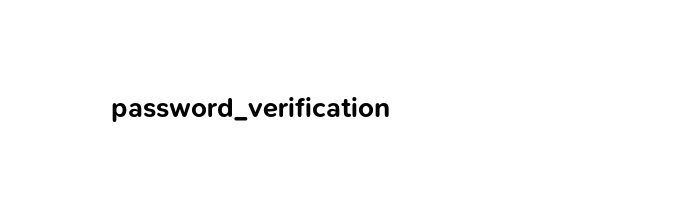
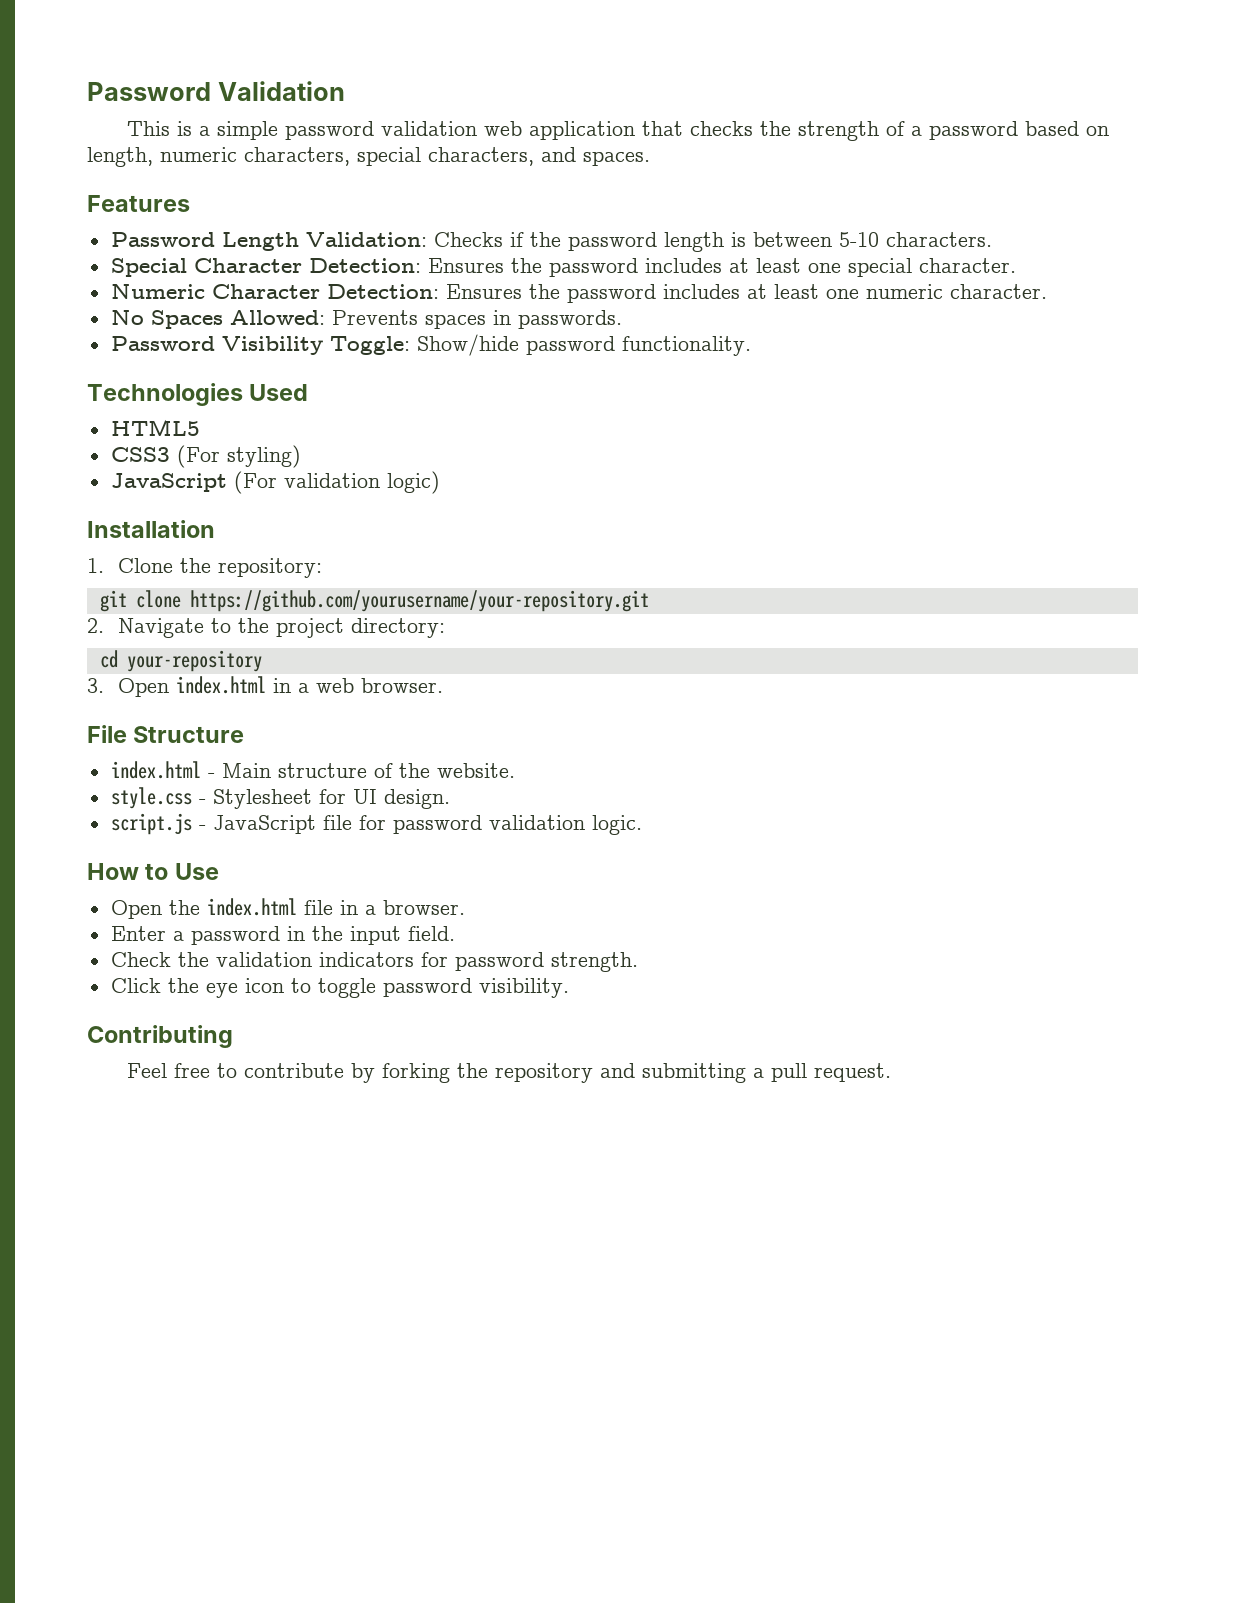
- password_verification
+ Password Validation
+ This is a simple password validation web application that checks the strength of a password based on length, numeric characters, special characters, and spaces.
+ Features
+ Password Length Validation: Checks if the password length is between 5-10 characters.
+ Special Character Detection: Ensures the password includes at least one special character.
+ Numeric Character Detection: Ensures the password includes at least one numeric character.
+ No Spaces Allowed: Prevents spaces in passwords.
+ Password Visibility Toggle: Show/hide password functionality.
+ Technologies Used
+ HTML5
+ CSS3 (For styling)
+ JavaScript (For validation logic)
+ Installation
+ 1. Clone the repository:
+ git clone https://github.com/yourusername/your-repository.git
+ 2. Navigate to the project directory:
+ cd your-repository
+ 3. Open index.html in a web browser.
+ File Structure
+ index.html - Main structure of the website.
+ style.css - Stylesheet for UI design.
+ script.js - JavaScript file for password validation logic.
+ How to Use
+ Open the index.html file in a browser.
+ Enter a password in the input field.
+ Check the validation indicators for password strength.
+ Click the eye icon to toggle password visibility.
+ Contributing
+ Feel free to contribute by forking the repository and submitting a pull request.

